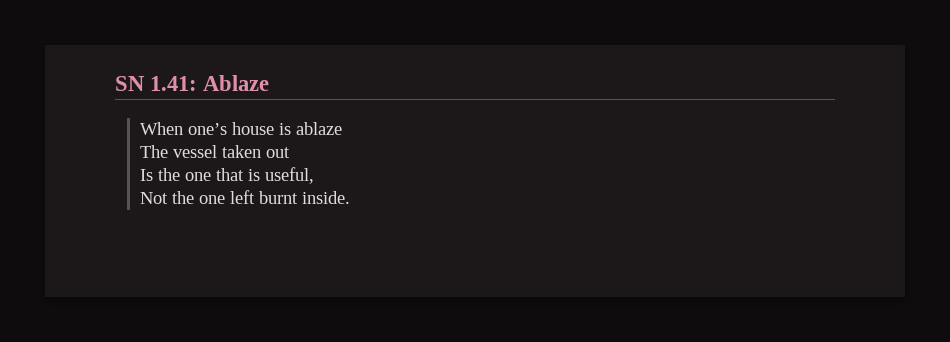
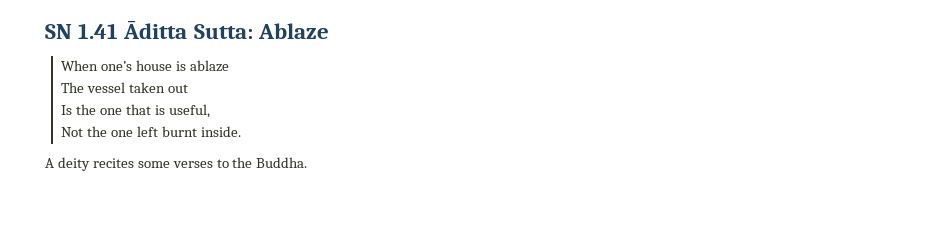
- SN 1.41: Ablaze
+ SN 1.41 Āditta Sutta: Ablaze
+ A deity recites some verses to the Buddha.

